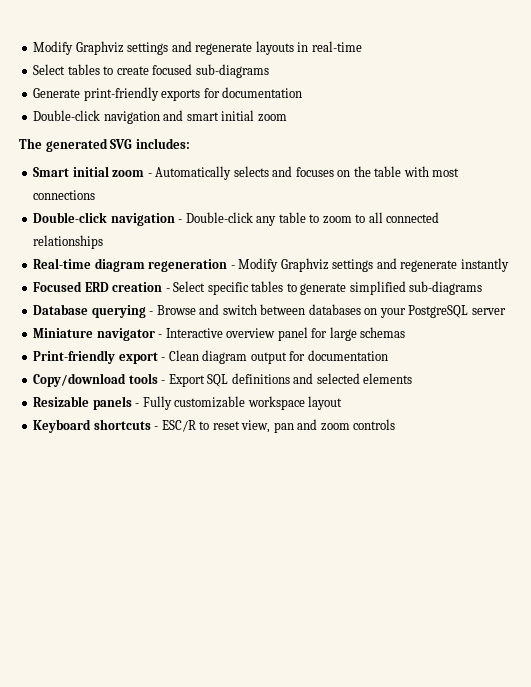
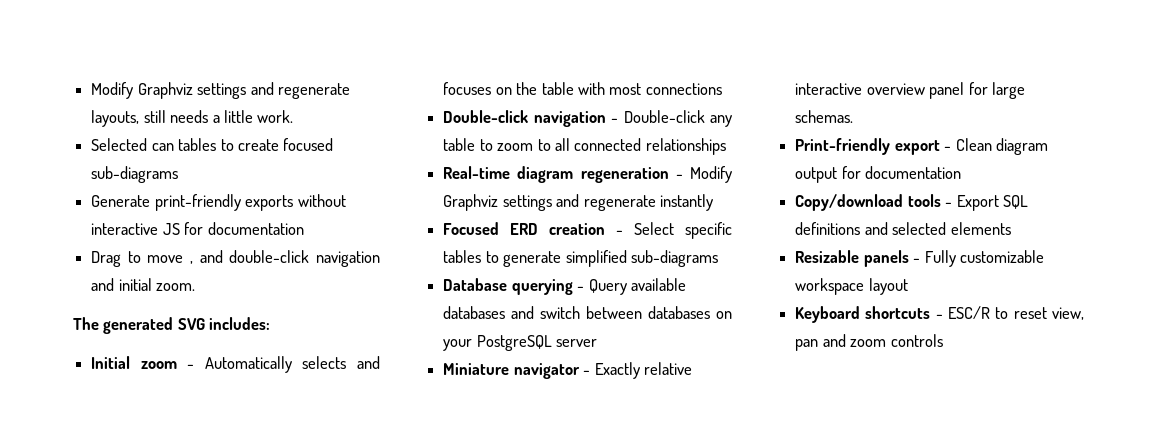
- Modify Graphviz settings and regenerate layouts in real-time
- Select tables to create focused sub-diagrams
+ Modify Graphviz settings and regenerate layouts, still needs a little work.
+ Selected can tables to create focused sub-diagrams
- Generate print-friendly exports for documentation
- Double-click navigation and smart initial zoom
+ Generate print-friendly exports without interactive JS for documentation
+ Drag to move , and double-click navigation and initial zoom.
- Smart initial zoom - Automatically selects and focuses on the table with most connections
+ Initial zoom - Automatically selects and focuses on the table with most connections
- Database querying - Browse and switch between databases on your PostgreSQL server
+ Database querying - Query available databases and switch between databases on your PostgreSQL server
- Miniature navigator - Interactive overview panel for large schemas
+ Miniature navigator - Exactly relative interactive overview panel for large schemas.

